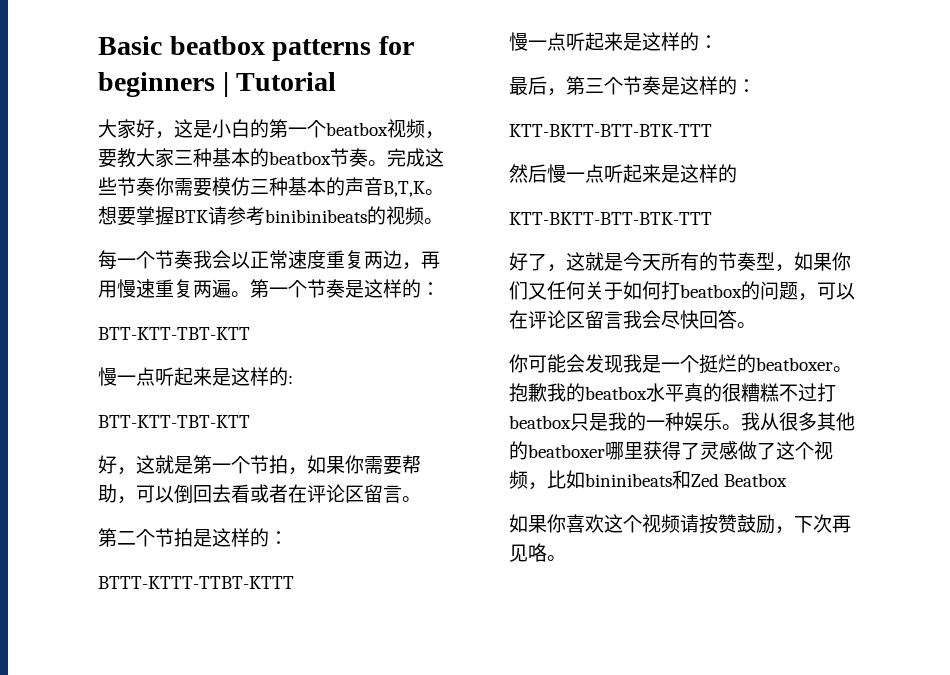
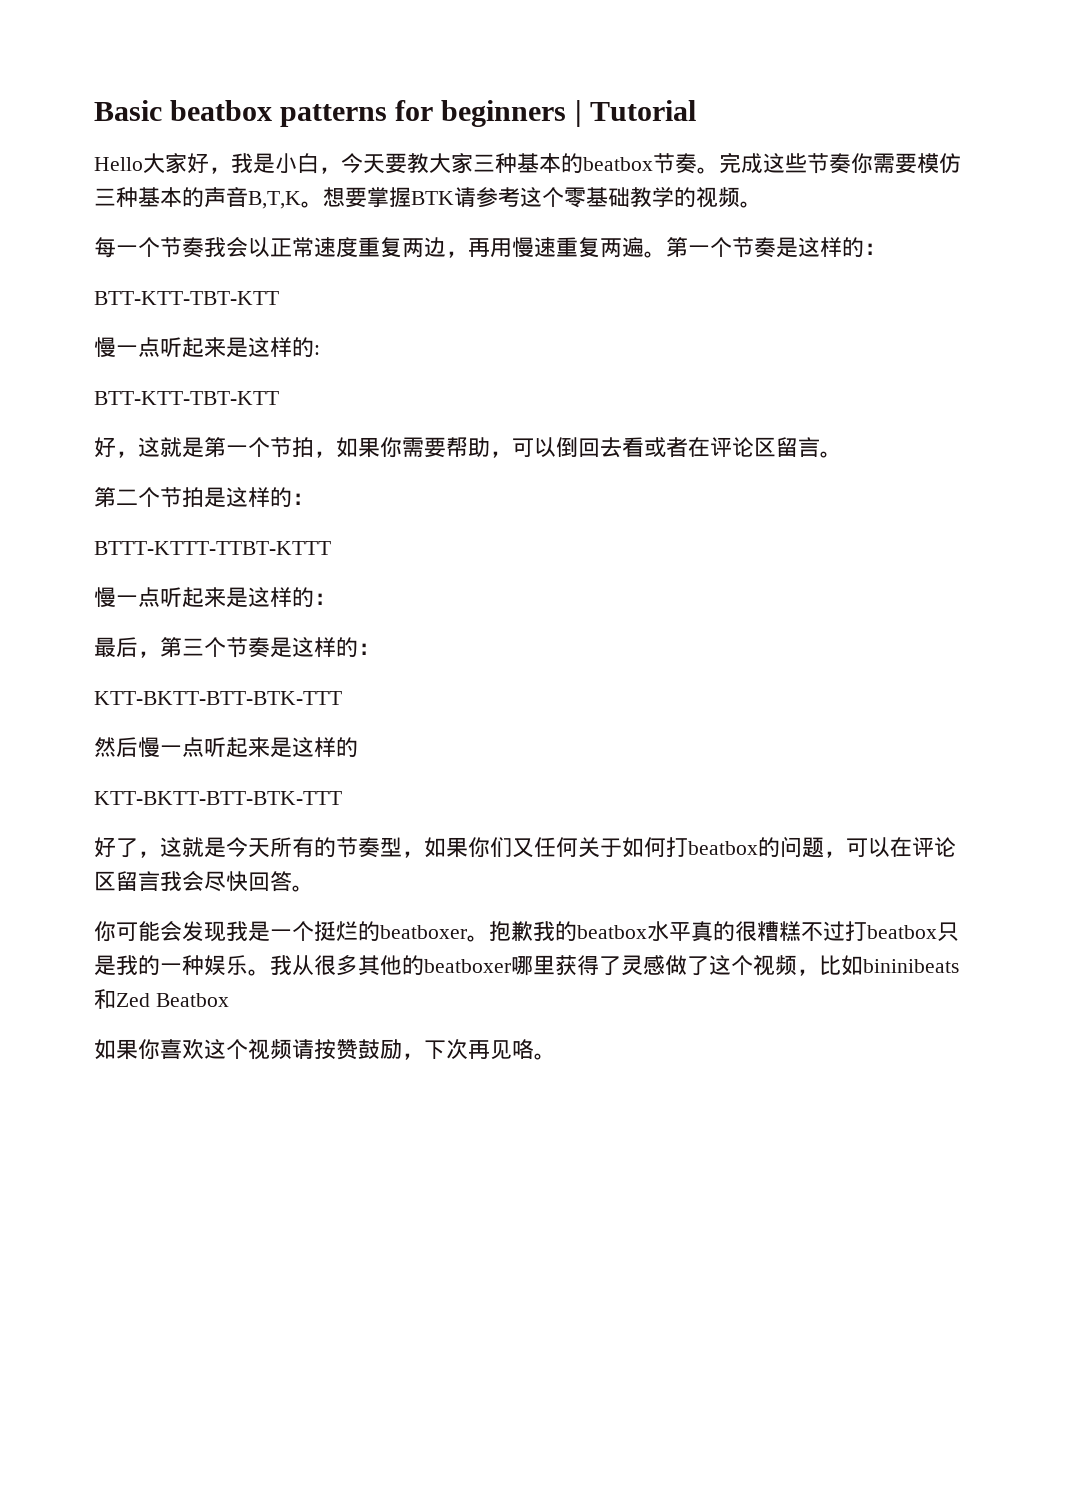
- 大家好，这是小白的第一个beatbox视频，要教大家三种基本的beatbox节奏。
+ Hello大家好，我是小白，今天要教大家三种基本的beatbox节奏。
- 想要掌握BTK请参考binibinibeats的视频。
+ 想要掌握BTK请参考这个零基础教学的视频。

